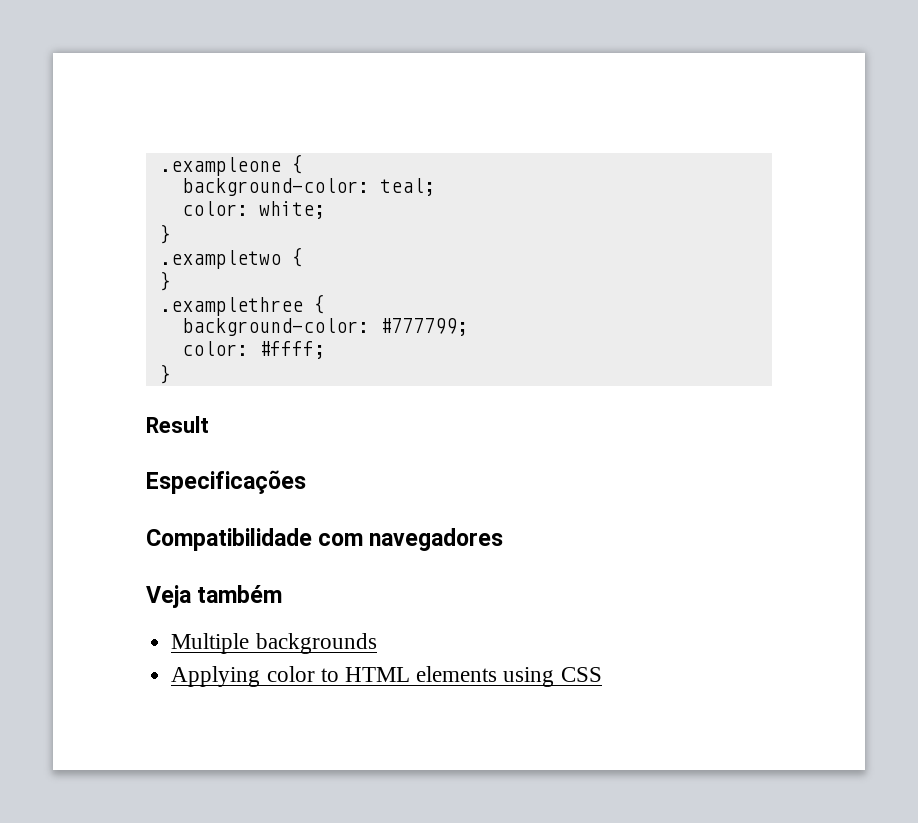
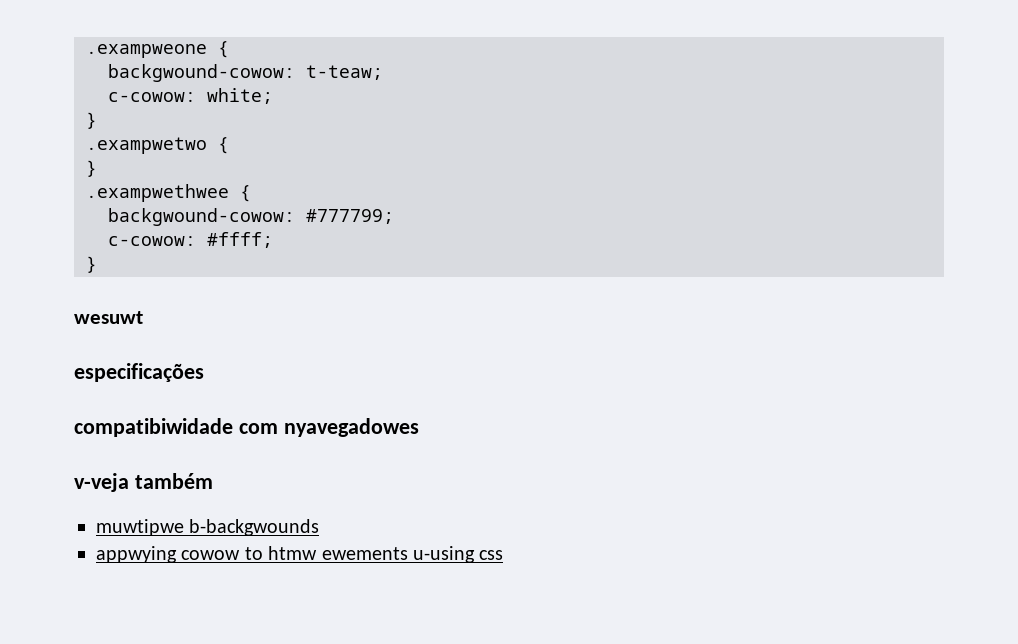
- .exampleone {
- background-color: teal;
- color: white;
+ .exampweone {
+ backgwound-cowow: t-teaw;
+ c-cowow: white;
- .exampletwo {
+ .exampwetwo {
- .examplethree {
- background-color: #777799;
+ .exampwethwee {
+ backgwound-cowow: #777799;
- color: #ffff;
+ c-cowow: #ffff;
- Result
- Especificações
- Compatibilidade com navegadores
- Veja também
- Multiple backgrounds
- Applying color to HTML elements using CSS
+ wesuwt
+ especificações
+ compatibiwidade com nyavegadowes
+ v-veja também
+ muwtipwe b-backgwounds
+ appwying cowow to htmw ewements u-using css

